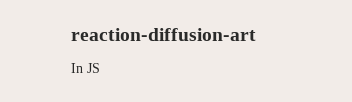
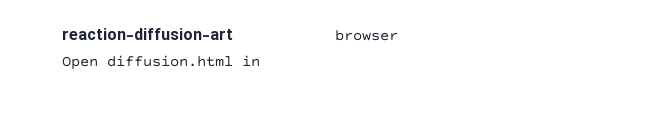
- In JS
+ Open diffusion.html in browser

